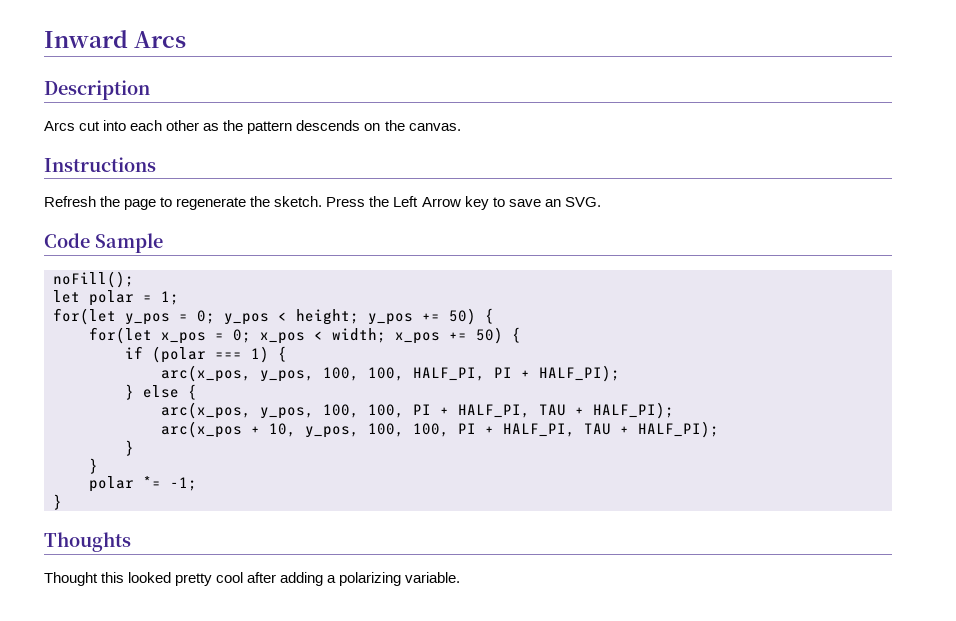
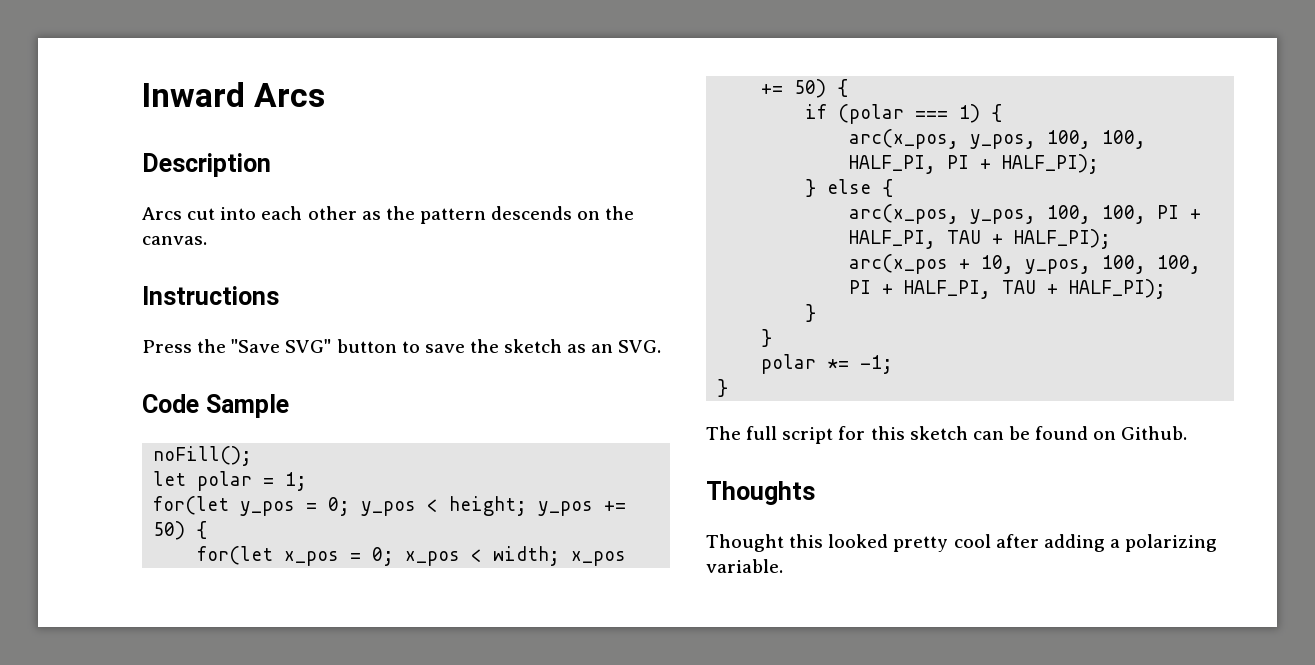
- Refresh the page to regenerate the sketch. Press the Left Arrow key to save an SVG.
+ Press the "Save SVG" button to save the sketch as an SVG.
+ The full script for this sketch can be found on Github.

